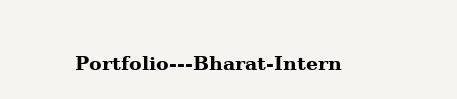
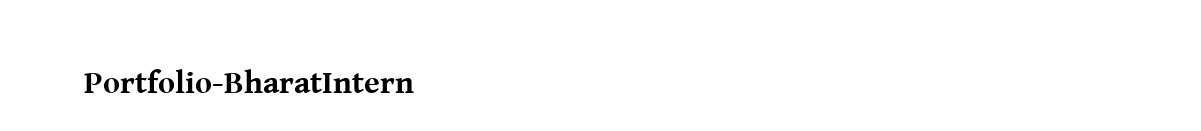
- Portfolio---Bharat-Intern
+ Portfolio-BharatIntern

